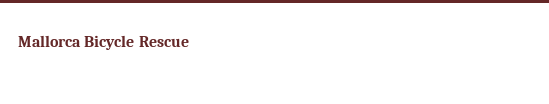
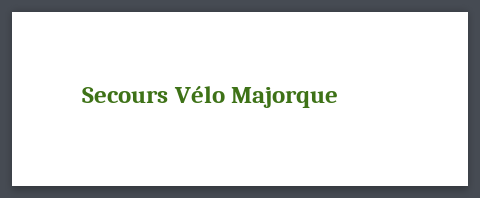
- Mallorca Bicycle Rescue
+ Secours Vélo Majorque

